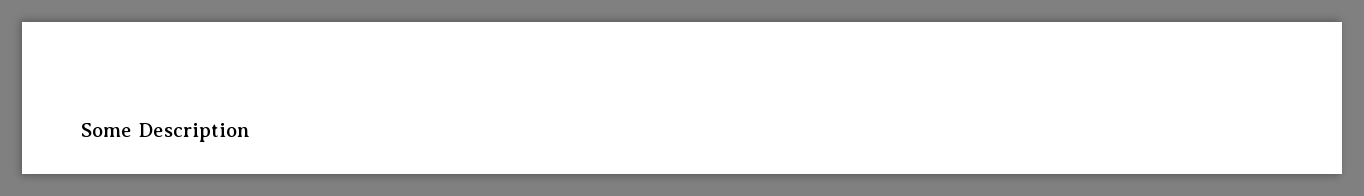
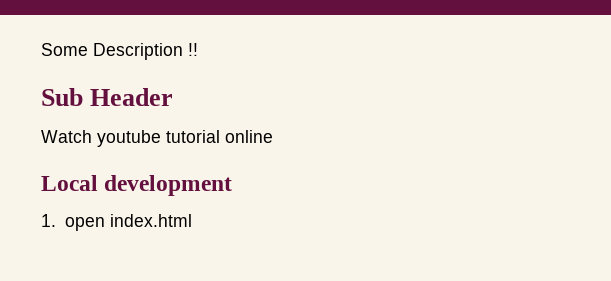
- Some Description
+ Some Description !!
+ Sub Header
+ Watch youtube tutorial online
+ Local development
+ 1. open index.html

